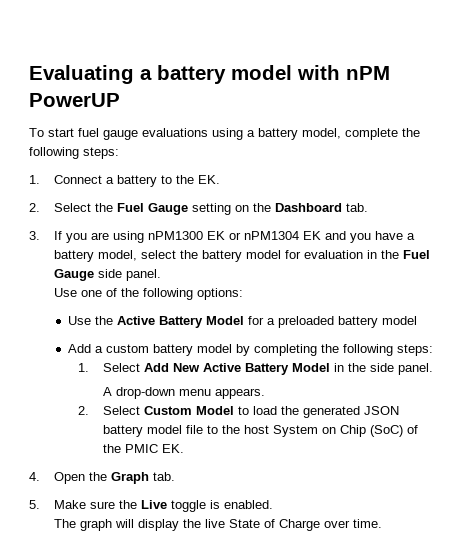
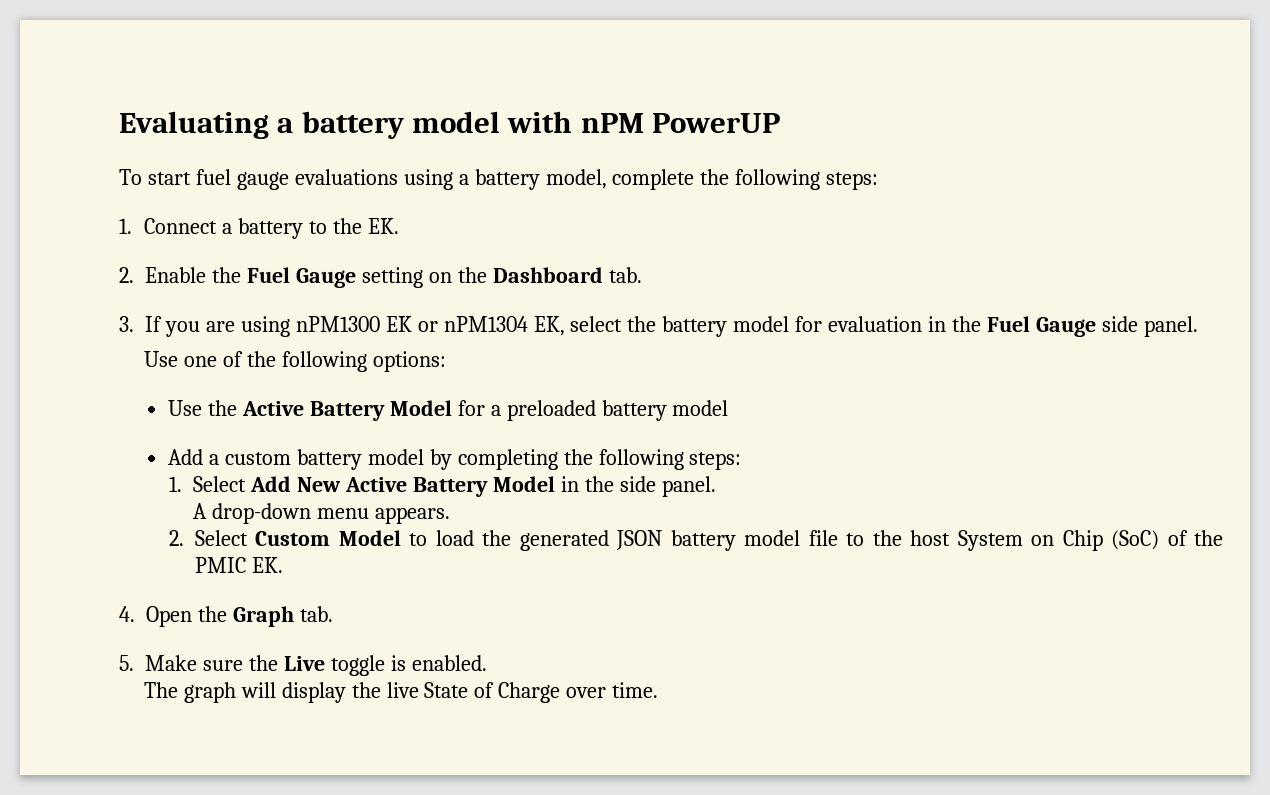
- 2. Select the Fuel Gauge setting on the Dashboard tab.
+ 2. Enable the Fuel Gauge setting on the Dashboard tab.
- 3. If you are using nPM1300 EK or nPM1304 EK and you have a battery model, select the battery model for evaluation in the Fuel Gauge side panel.
+ 3. If you are using nPM1300 EK or nPM1304 EK, select the battery model for evaluation in the Fuel Gauge side panel.

